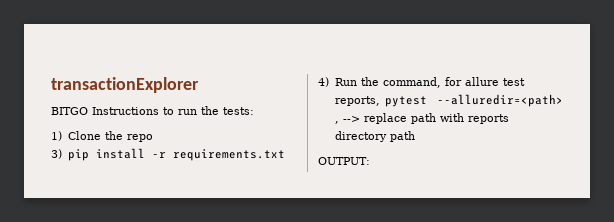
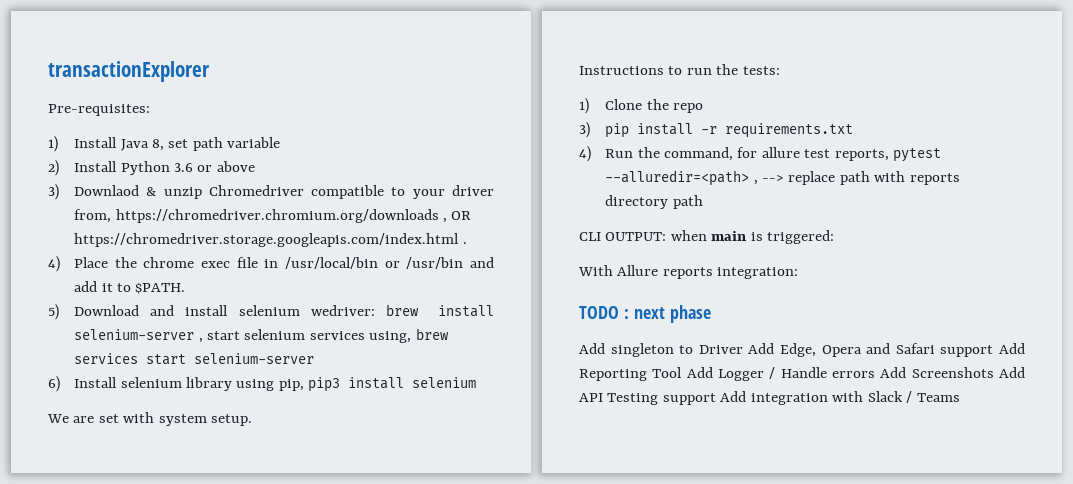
- BITGO Instructions to run the tests:
+ Pre-requisites:
+ 1) Install Java 8, set path variable
+ 2) Install Python 3.6 or above
+ 3) Downlaod & unzip Chromedriver compatible to your driver from, https://chromedriver.chromium.org/downloads , OR https://chromedriver.storage.googleapis.com/index.html .
+ 4) Place the chrome exec file in /usr/local/bin or /usr/bin and add it to $PATH.
+ 5) Download and install selenium wedriver: brew install selenium-server , start selenium services using, brew services start selenium-server
+ 6) Install selenium library using pip, pip3 install selenium
+ We are set with system setup.
+ Instructions to run the tests:
- OUTPUT:
+ CLI OUTPUT: when main is triggered:
+ With Allure reports integration:
+ TODO : next phase
+ Add singleton to Driver Add Edge, Opera and Safari support Add Reporting Tool Add Logger / Handle errors Add Screenshots Add API Testing support Add integration with Slack / Teams

